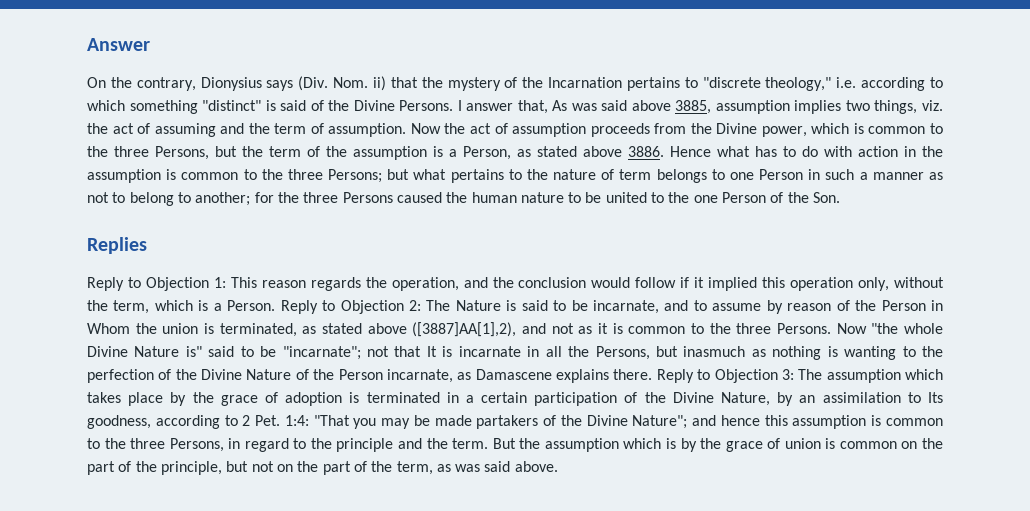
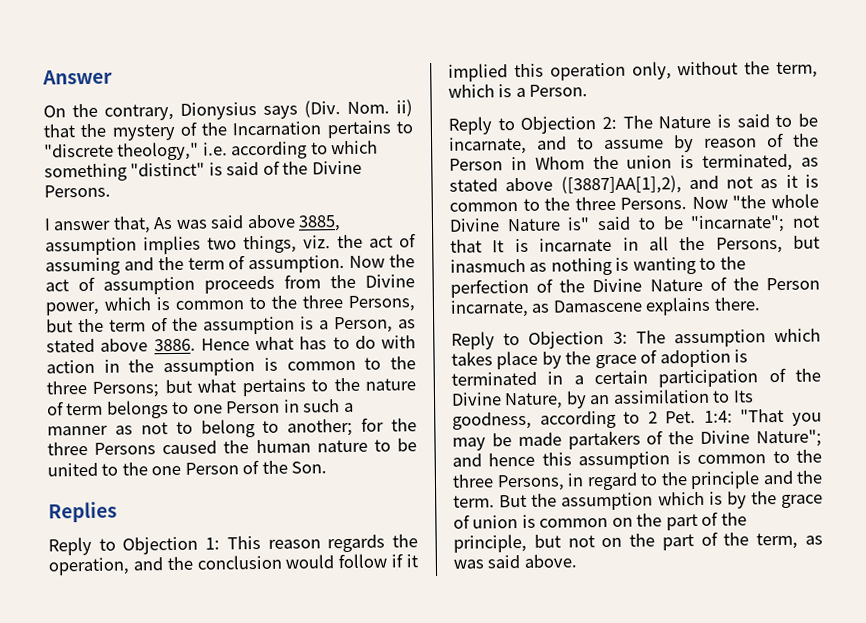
- On the contrary, Dionysius says (Div. Nom. ii) that the mystery of the Incarnation pertains to "discrete theology," i.e. according to which something "distinct" is said of the Divine Persons. I answer that, As was said above 3885, assumption implies two things, viz. the act of assuming and the term of assumption.
+ On the contrary, Dionysius says (Div. Nom. ii) that the mystery of the Incarnation pertains to "discrete theology," i.e. according to which something "distinct" is said of the Divine Persons.
+ I answer that, As was said above 3885, assumption implies two things, viz. the act of assuming and the term of assumption.
- This reason regards the operation, and the conclusion would follow if it implied this operation only, without the term, which is a Person. Reply to Objection 2:
+ This reason regards the operation, and the conclusion would follow if it implied this operation only, without the term, which is a Person.
+ Reply to Objection 2:
- not that It is incarnate in all the Persons, but inasmuch as nothing is wanting to the perfection of the Divine Nature of the Person incarnate, as Damascene explains there. Reply to Objection 3:
+ not that It is incarnate in all the Persons, but inasmuch as nothing is wanting to the perfection of the Divine Nature of the Person incarnate, as Damascene explains there.
+ Reply to Objection 3:

